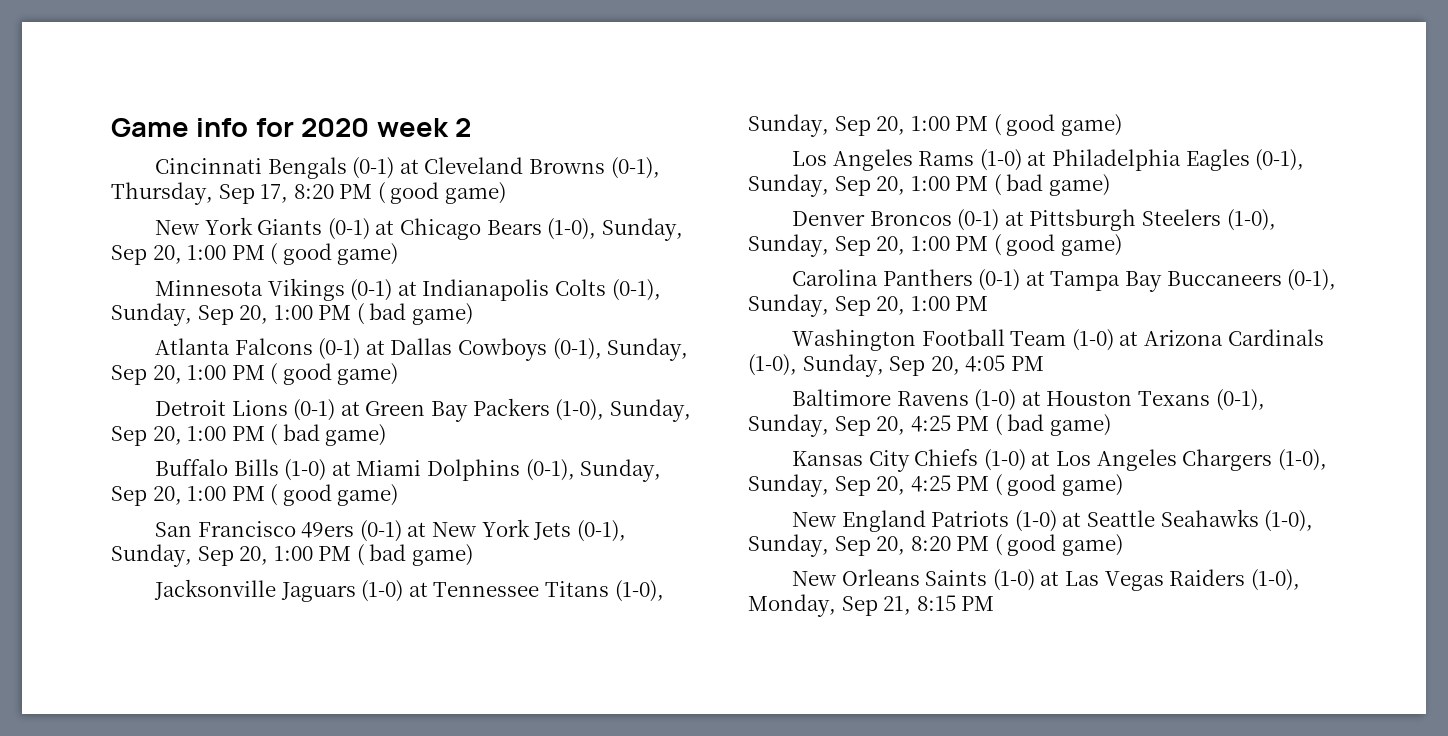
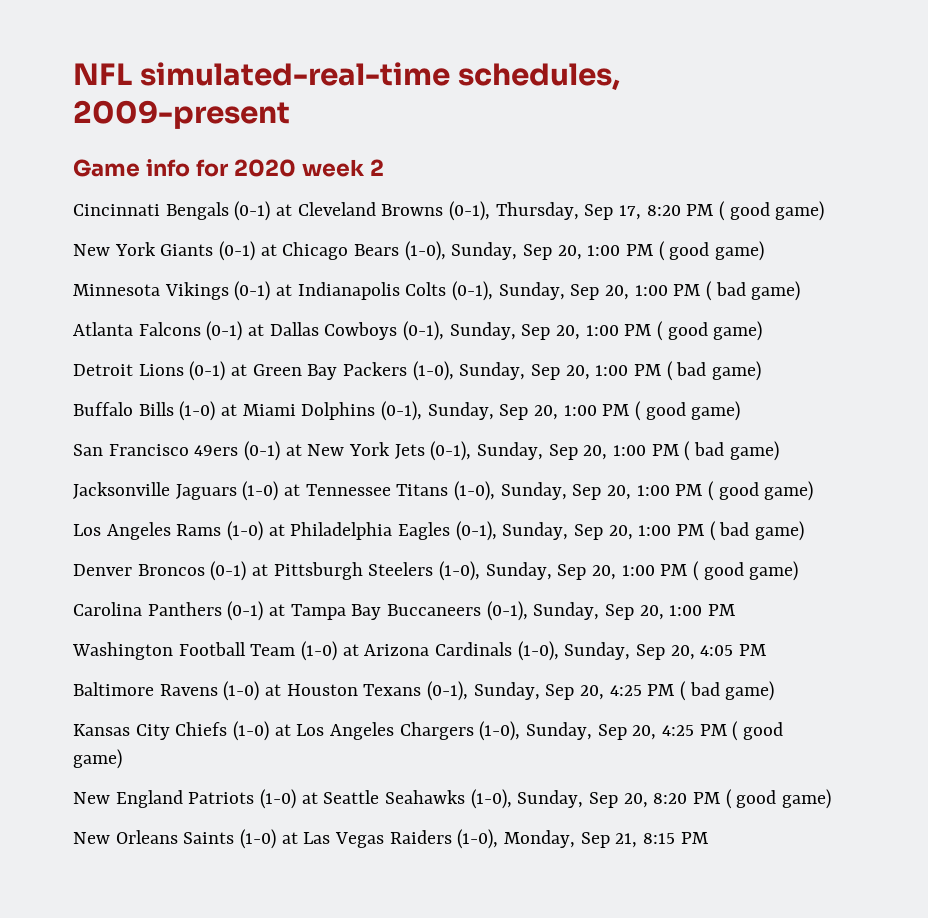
+ NFL simulated-real-time schedules, 2009-present

